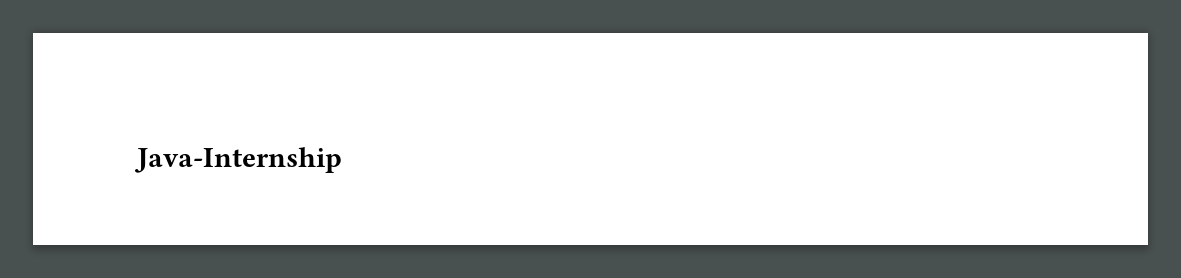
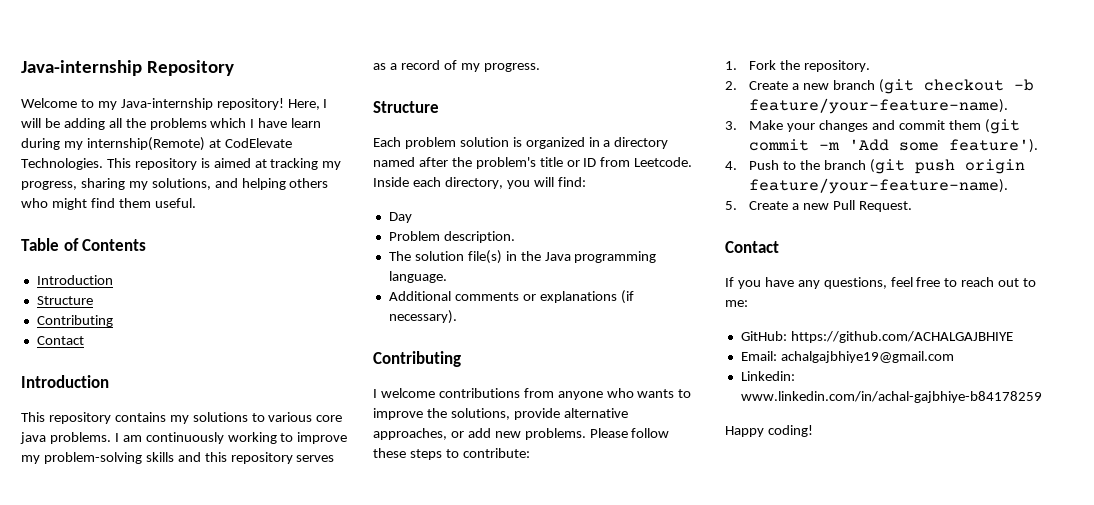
- Java-Internship
+ Java-internship Repository
+ Welcome to my Java-internship repository! Here, I will be adding all the problems which I have learn during my internship(Remote) at CodElevate Technologies. This repository is aimed at tracking my progress, sharing my solutions, and helping others who might find them useful.
+ Table of Contents
+ Introduction
+ Structure
+ Contributing
+ Contact
+ Introduction
+ This repository contains my solutions to various core java problems. I am continuously working to improve my problem-solving skills and this repository serves as a record of my progress.
+ Structure
+ Each problem solution is organized in a directory named after the problem's title or ID from Leetcode. Inside each directory, you will find:
+ Day
+ Problem description.
+ The solution file(s) in the Java programming language.
+ Additional comments or explanations (if necessary).
+ Contributing
+ I welcome contributions from anyone who wants to improve the solutions, provide alternative approaches, or add new problems. Please follow these steps to contribute:
+ 1. Fork the repository.
+ 2. Create a new branch (git checkout -b feature/your-feature-name).
+ 3. Make your changes and commit them (git commit -m 'Add some feature').
+ 4. Push to the branch (git push origin feature/your-feature-name).
+ 5. Create a new Pull Request.
+ Contact
+ If you have any questions, feel free to reach out to me:
+ GitHub: https://github.com/ACHALGAJBHIYE
+ Email: achalgajbhiye19@gmail.com
+ Linkedin: www.linkedin.com/in/achal-gajbhiye-b84178259
+ Happy coding!

